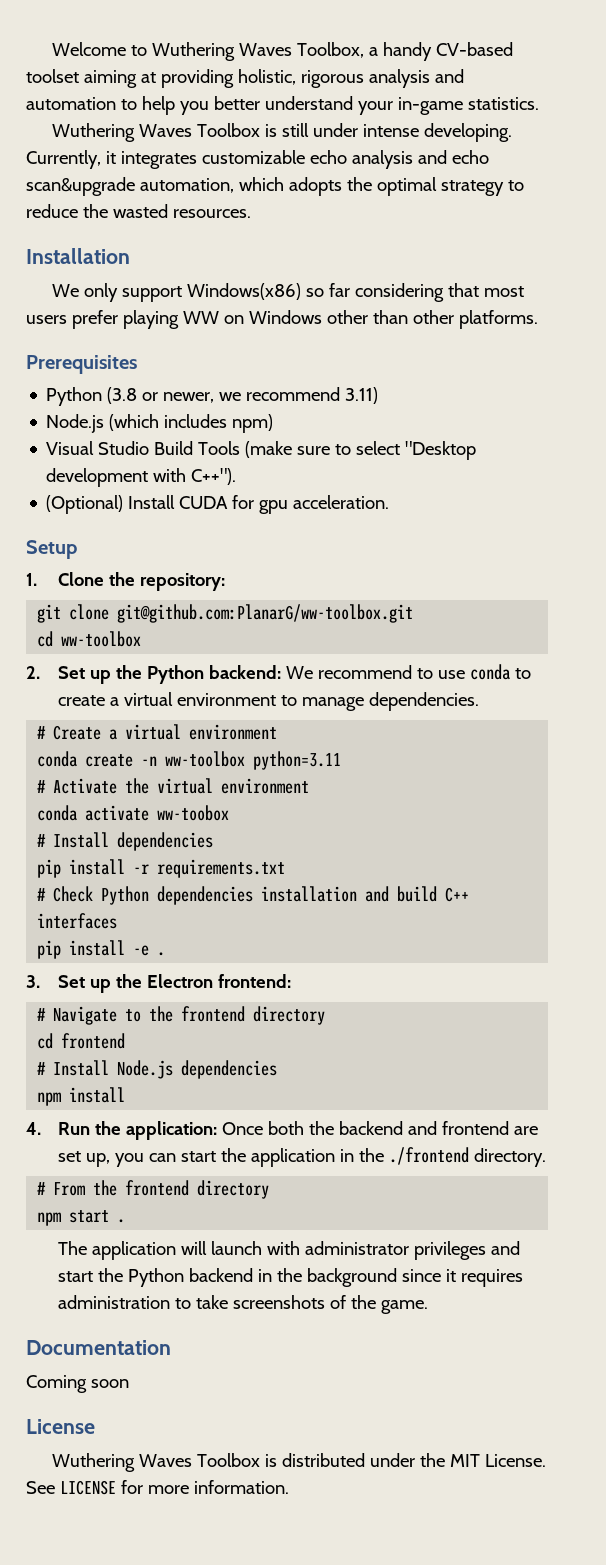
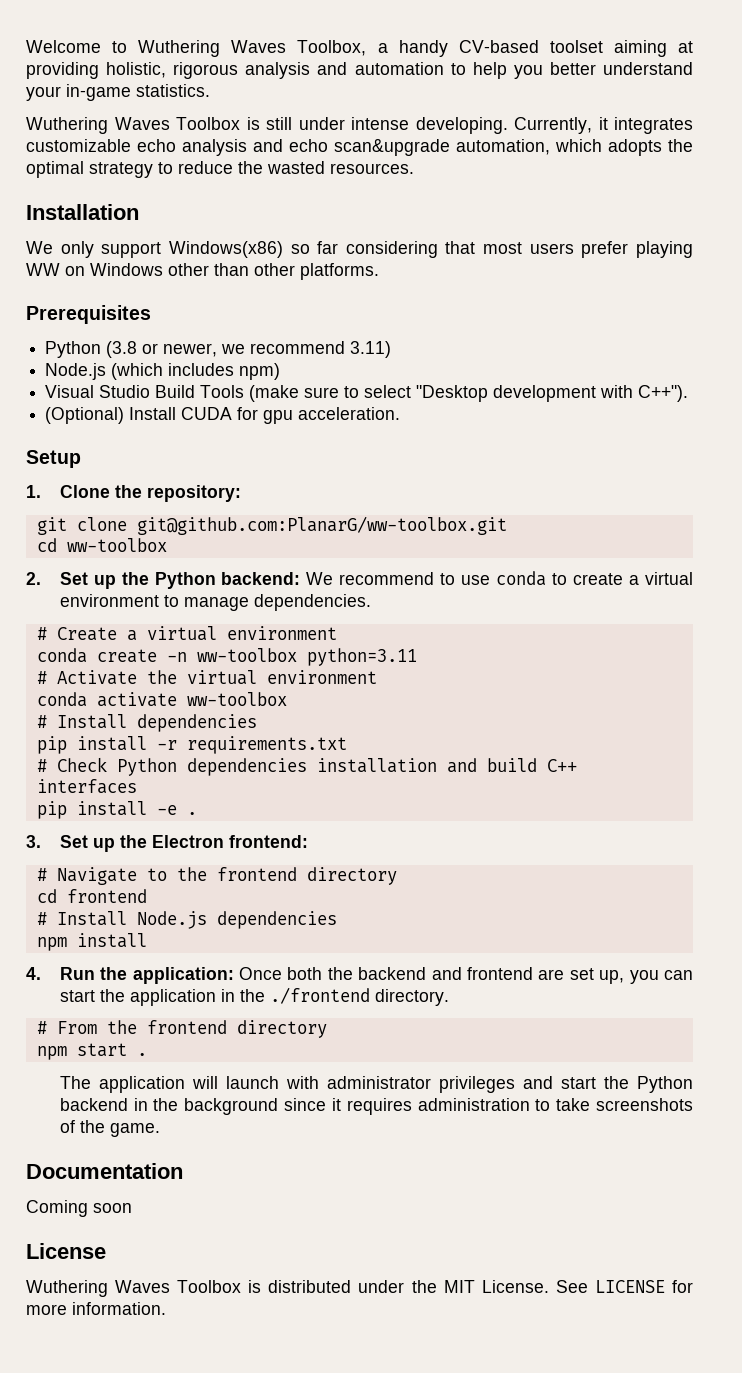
- conda activate ww-toobox
+ conda activate ww-toolbox

